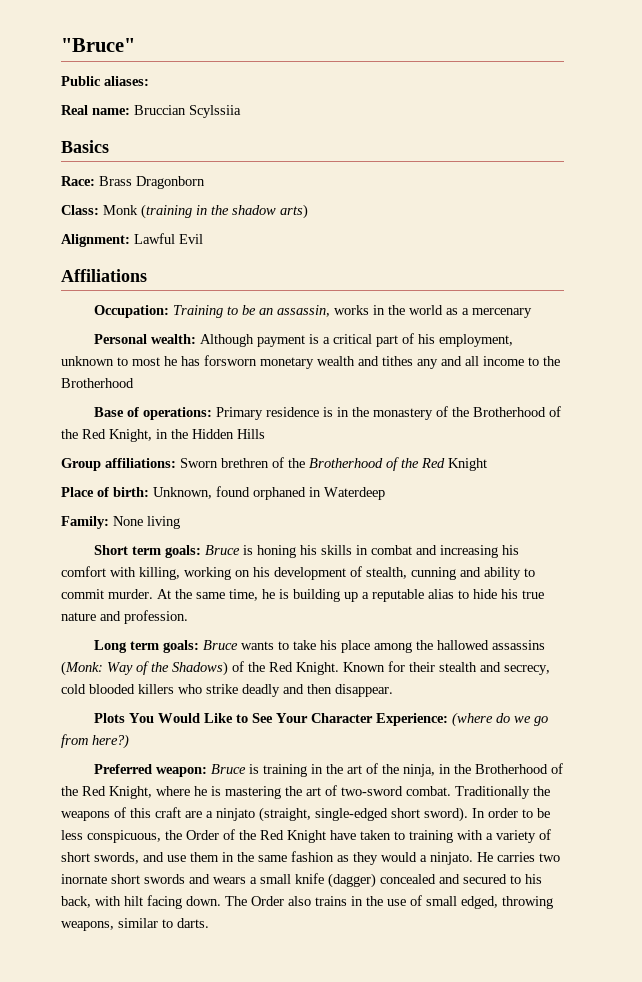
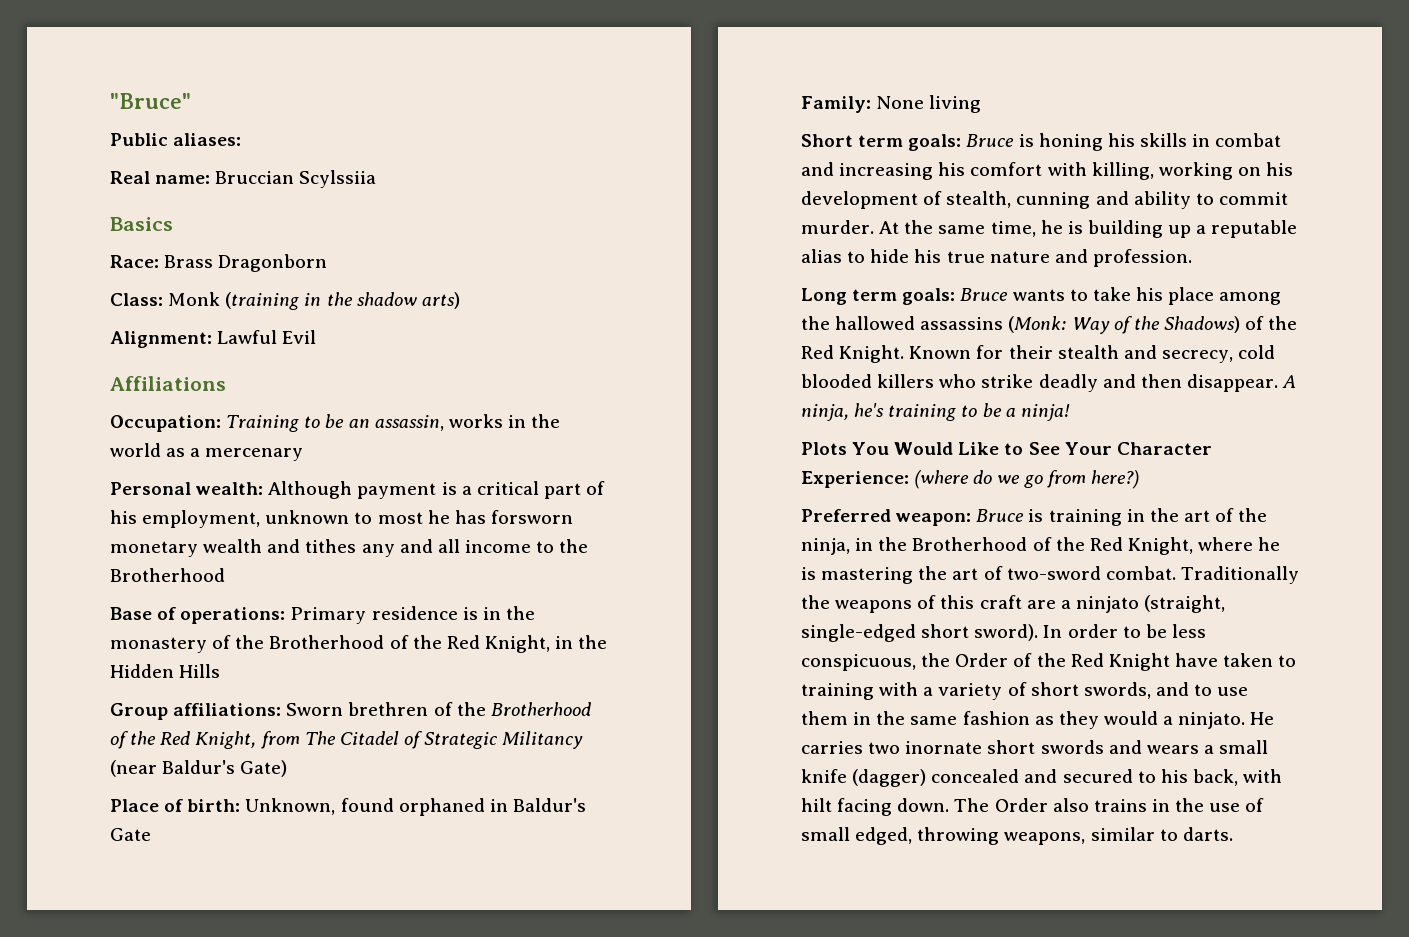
- Group affiliations: Sworn brethren of the Brotherhood of the Red Knight
+ Group affiliations: Sworn brethren of the Brotherhood of the Red Knight, from The Citadel of Strategic Militancy (near Baldur's Gate)
- Place of birth: Unknown, found orphaned in Waterdeep
+ Place of birth: Unknown, found orphaned in Baldur's Gate
+ A ninja, he's training to be a ninja!
- In order to be less conspicuous, the Order of the Red Knight have taken to training with a variety of short swords, and use them in the same fashion as they would a ninjato.
+ In order to be less conspicuous, the Order of the Red Knight have taken to training with a variety of short swords, and to use them in the same fashion as they would a ninjato.

